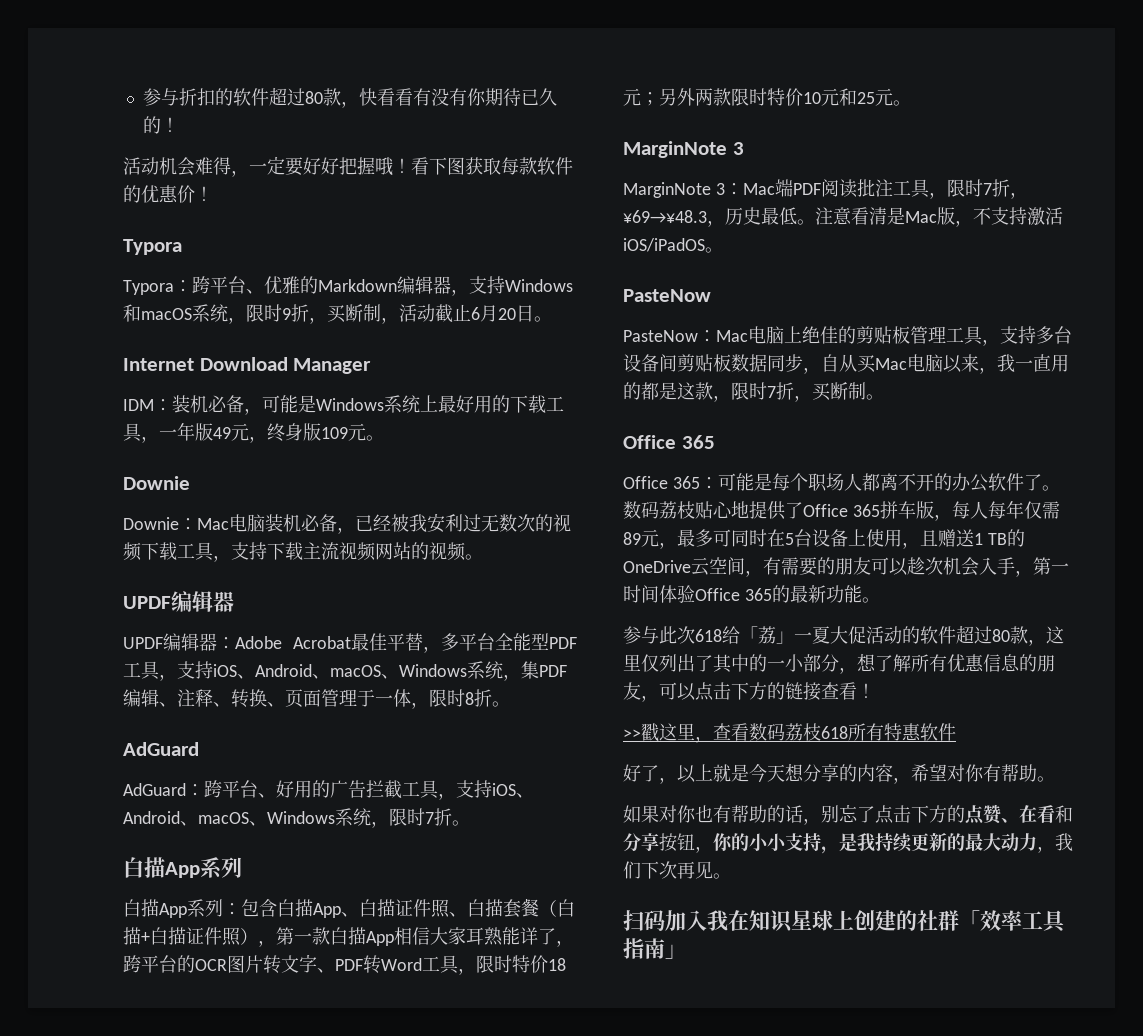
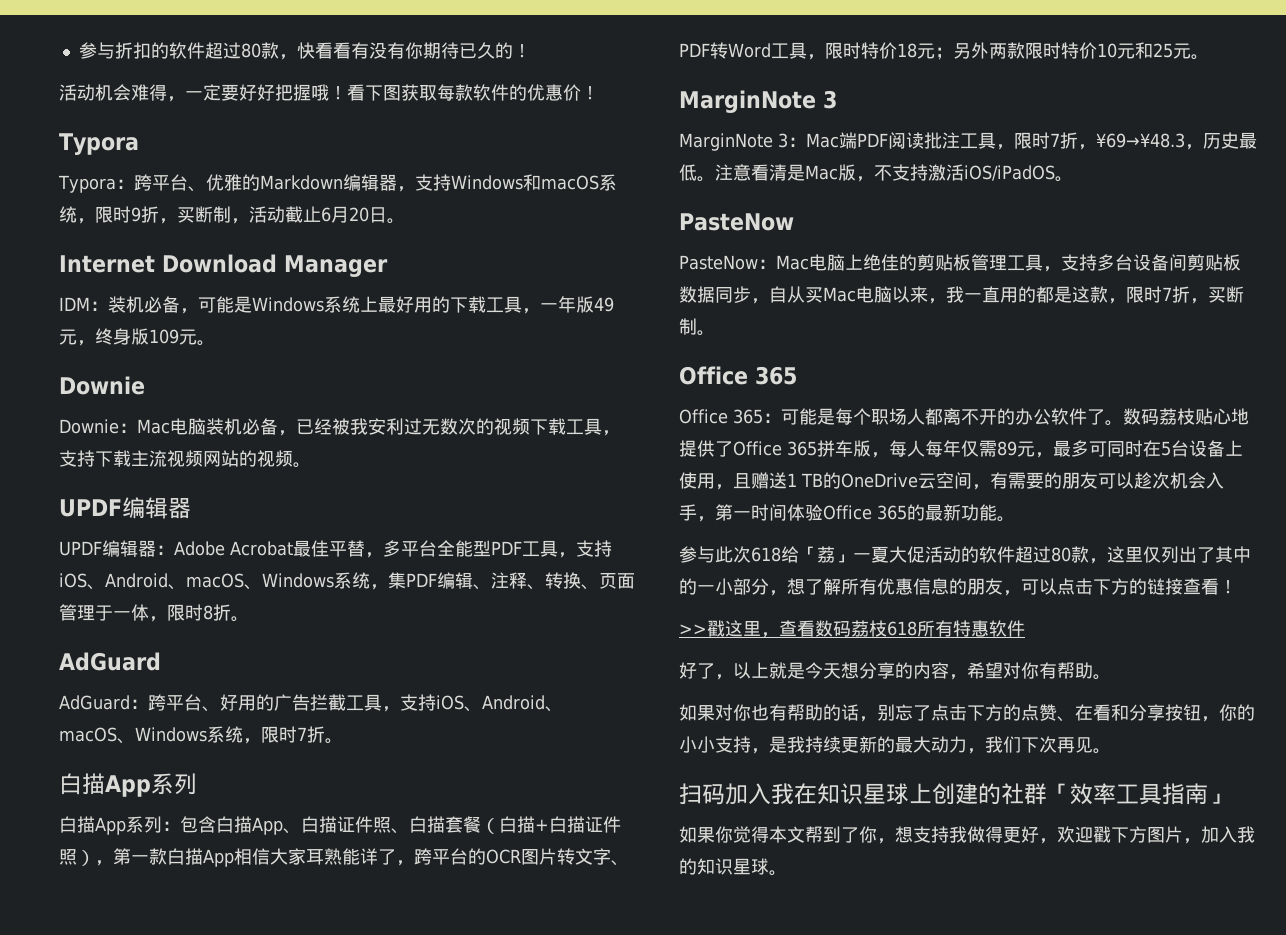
+ 如果你觉得本文帮到了你，想支持我做得更好，欢迎戳下方图片，加入我的知识星球。

